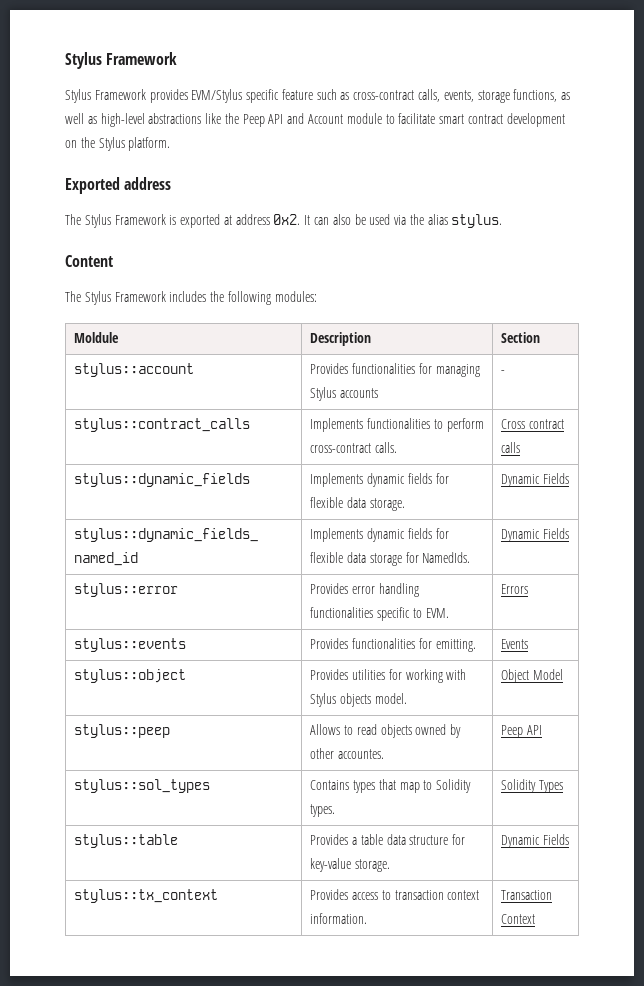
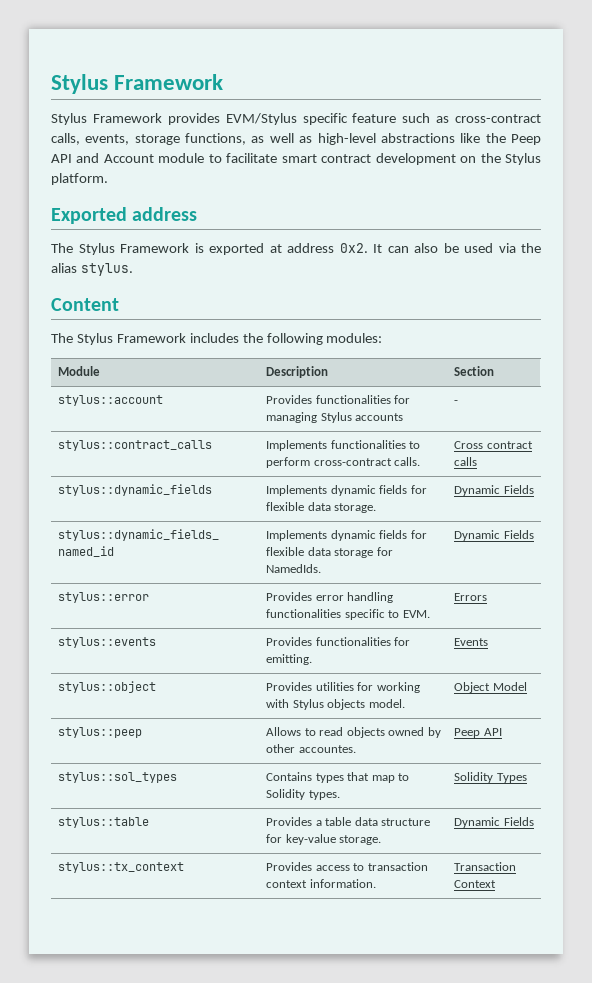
- Moldule | Description | Section
+ Module | Description | Section

